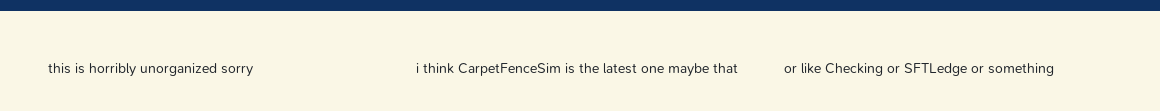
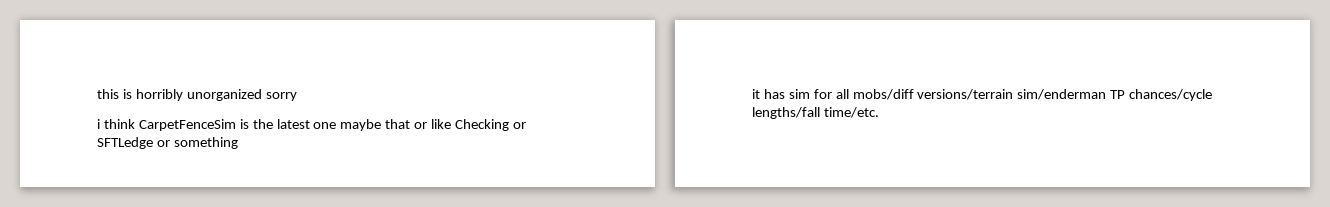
+ it has sim for all mobs/diff versions/terrain sim/enderman TP chances/cycle lengths/fall time/etc.

